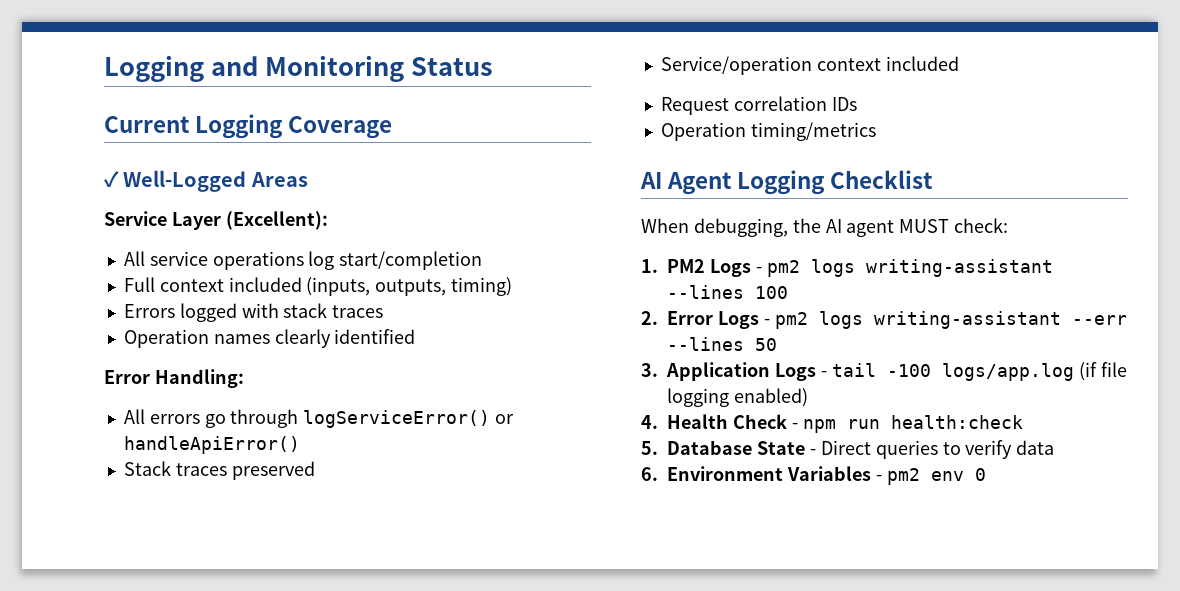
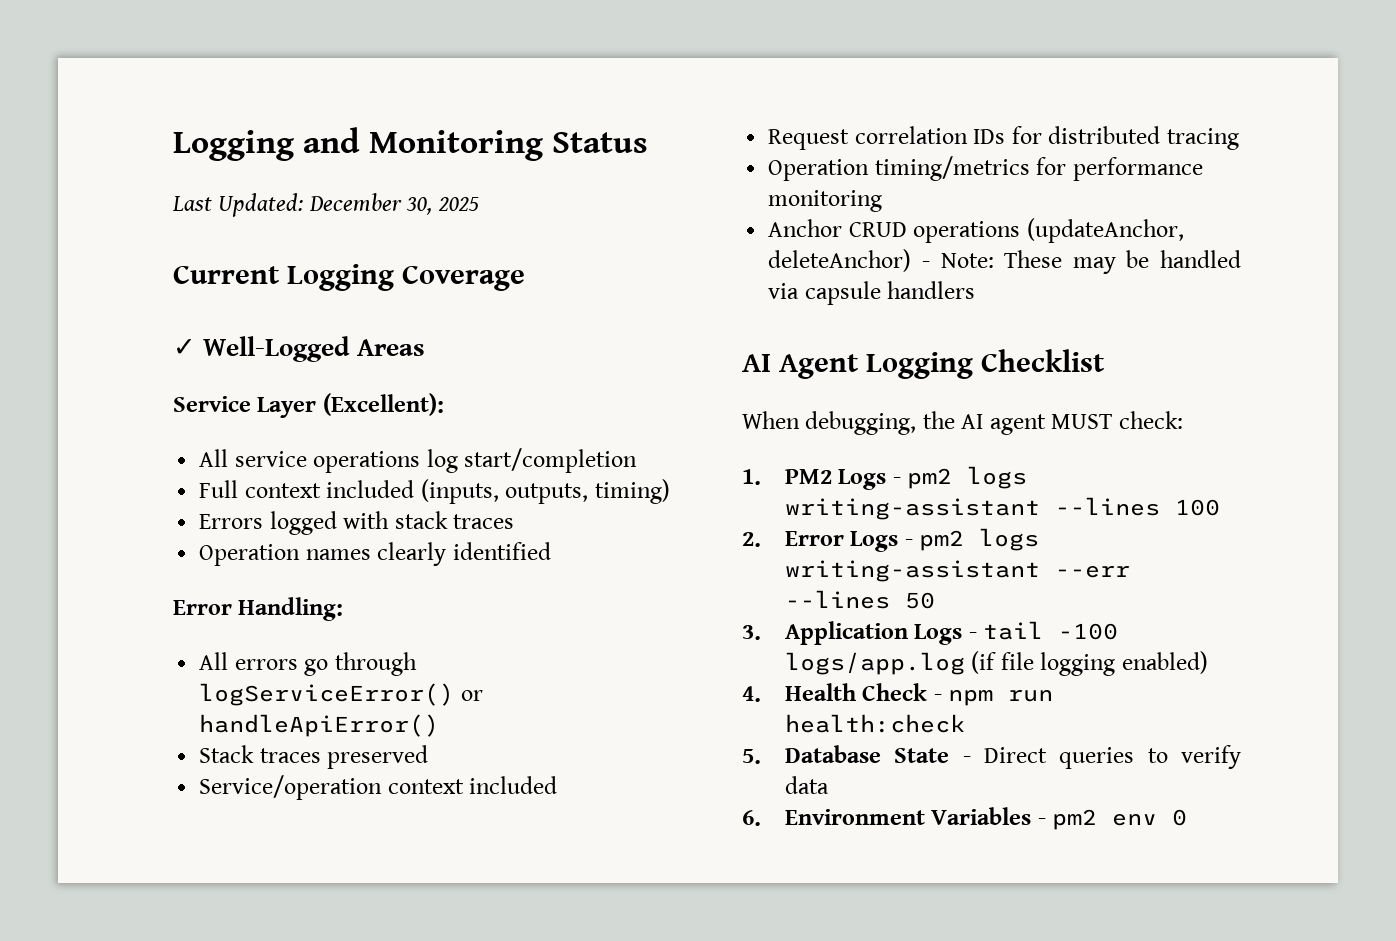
+ Last Updated: December 30, 2025
- Request correlation IDs
+ Request correlation IDs for distributed tracing
- Operation timing/metrics
+ Operation timing/metrics for performance monitoring
+ Anchor CRUD operations (updateAnchor, deleteAnchor) - Note: These may be handled via capsule handlers

